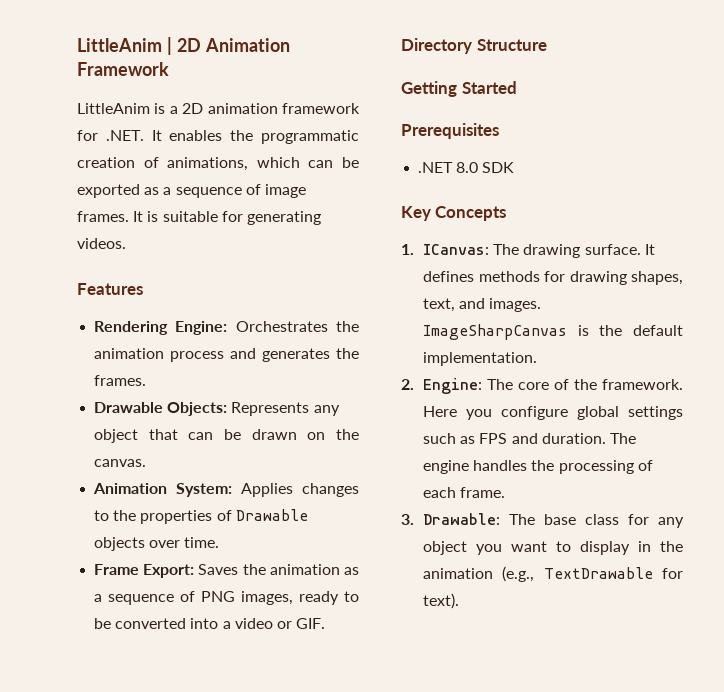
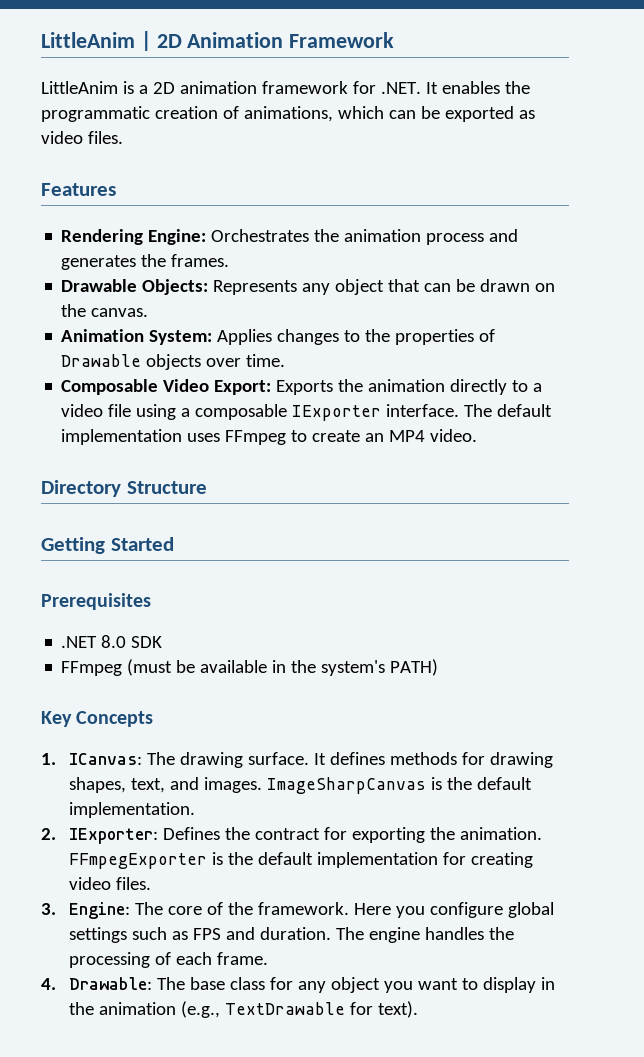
- LittleAnim is a 2D animation framework for .NET. It enables the programmatic creation of animations, which can be exported as a sequence of image frames. It is suitable for generating videos.
+ LittleAnim is a 2D animation framework for .NET. It enables the programmatic creation of animations, which can be exported as video files.
- Frame Export: Saves the animation as a sequence of PNG images, ready to be converted into a video or GIF.
+ Composable Video Export: Exports the animation directly to a video file using a composable IExporter interface. The default implementation uses FFmpeg to create an MP4 video.
+ FFmpeg (must be available in the system's PATH)
- 2. Engine: The core of the framework.
+ 2. IExporter: Defines the contract for exporting the animation. FFmpegExporter is the default implementation for creating video files.
+ 3. Engine: The core of the framework.
- 3. Drawable: The base class for any object you want to display in the animation (e.g., TextDrawable for text).
+ 4. Drawable: The base class for any object you want to display in the animation (e.g., TextDrawable for text).

